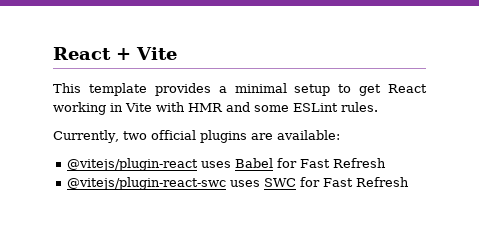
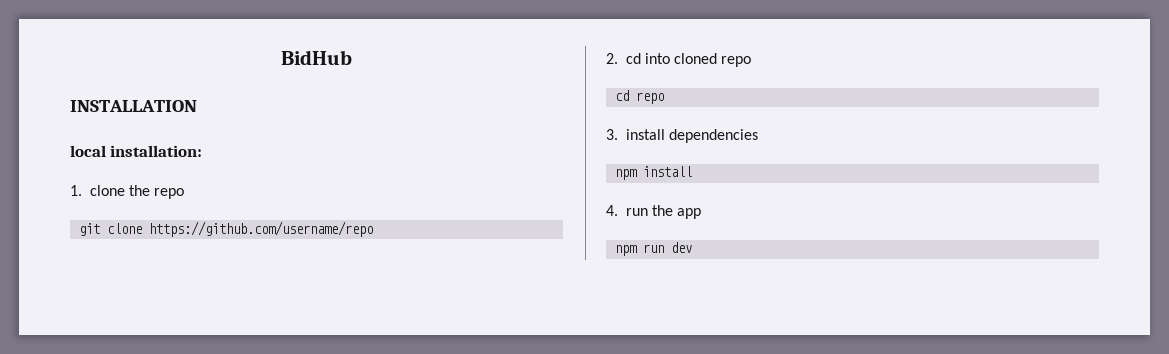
- React + Vite
- This template provides a minimal setup to get React working in Vite with HMR and some ESLint rules.
- Currently, two official plugins are available:
- @vitejs/plugin-react uses Babel for Fast Refresh
- @vitejs/plugin-react-swc uses SWC for Fast Refresh
+ BidHub
+ INSTALLATION
+ local installation:
+ 1. clone the repo
+ git clone https://github.com/username/repo
+ 2. cd into cloned repo
+ cd repo
+ 3. install dependencies
+ npm install
+ 4. run the app
+ npm run dev

